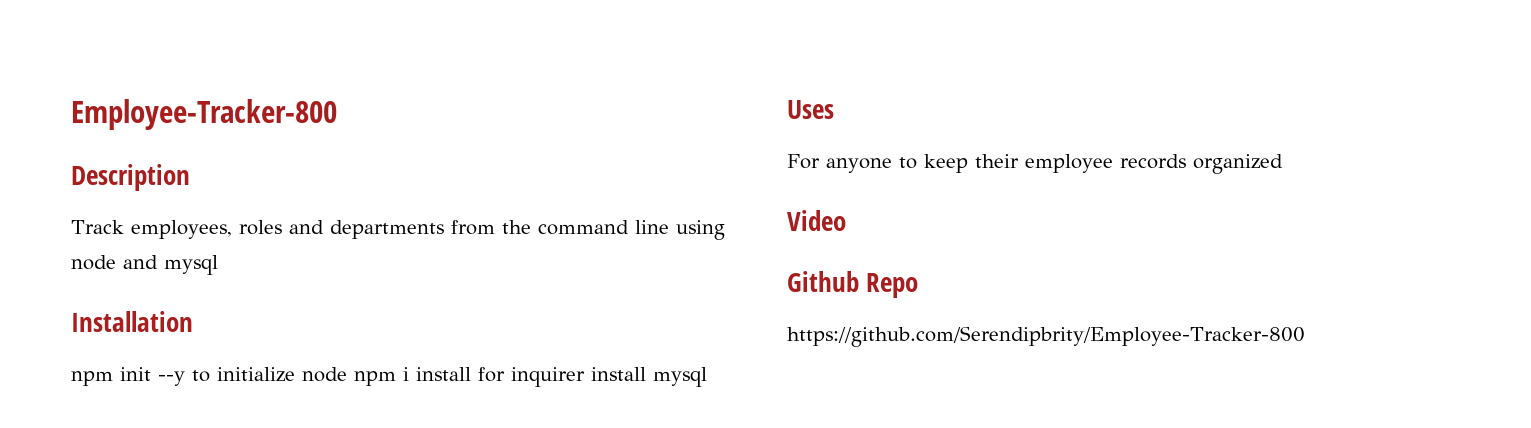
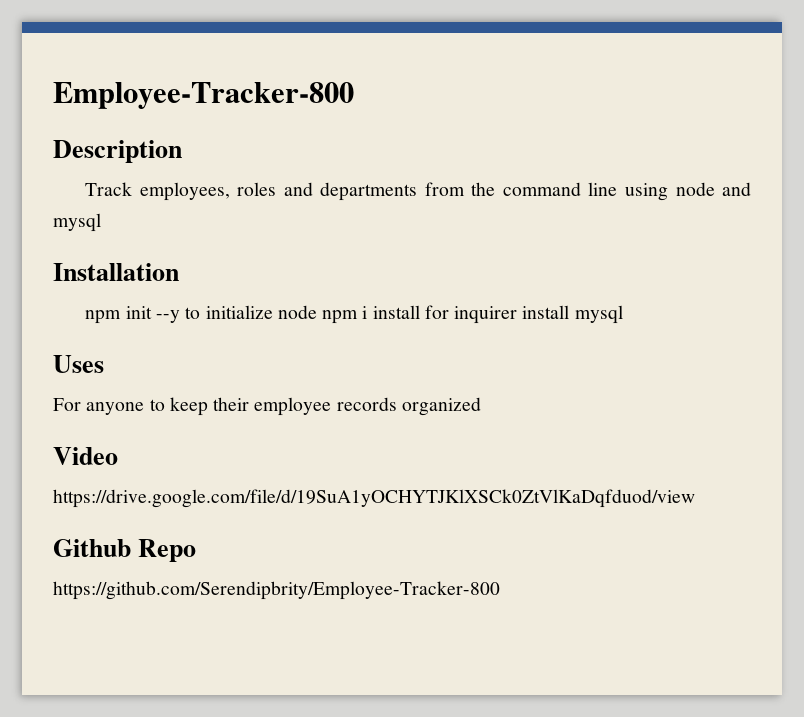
+ https://drive.google.com/file/d/19SuA1yOCHYTJKlXSCk0ZtVlKaDqfduod/view

